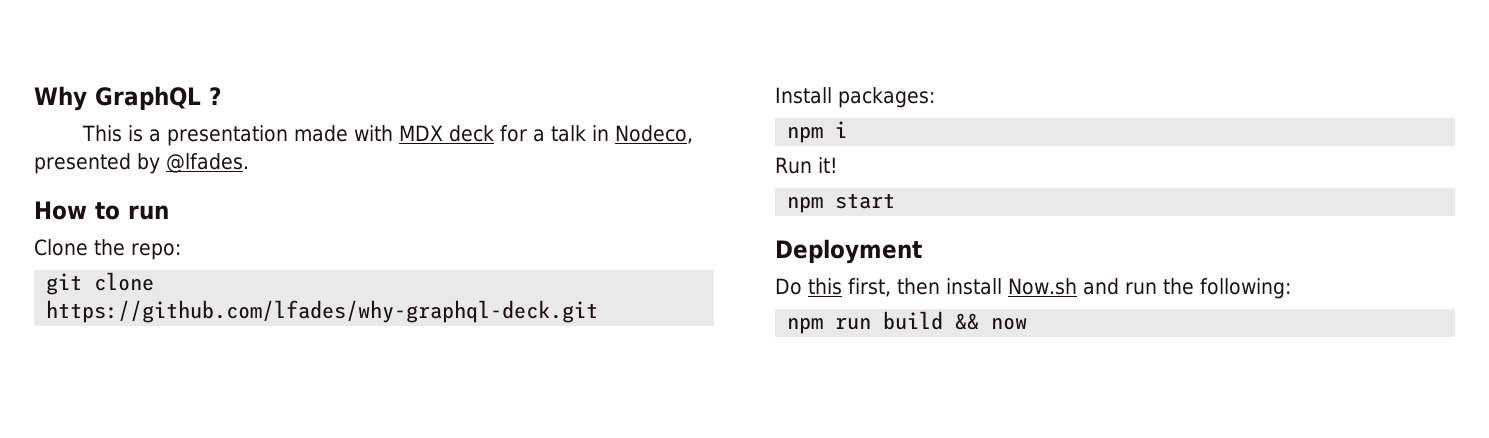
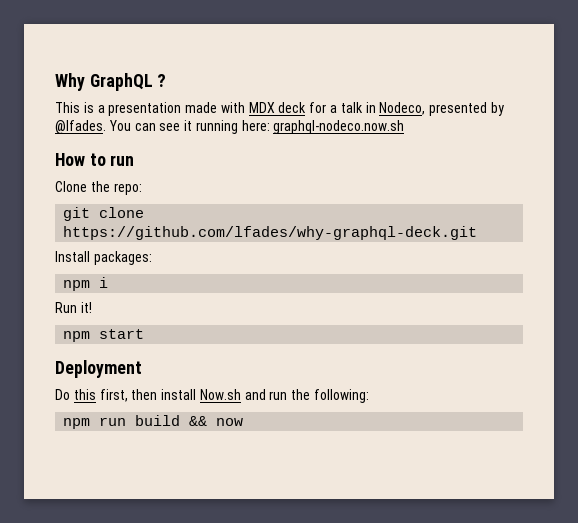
+ You can see it running here: graphql-nodeco.now.sh

